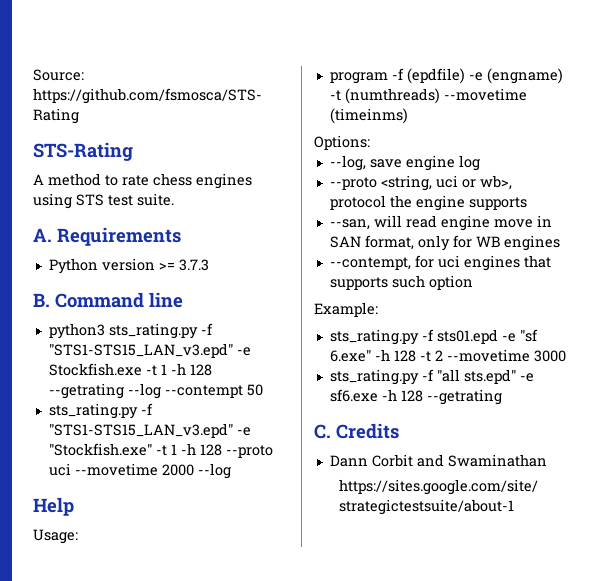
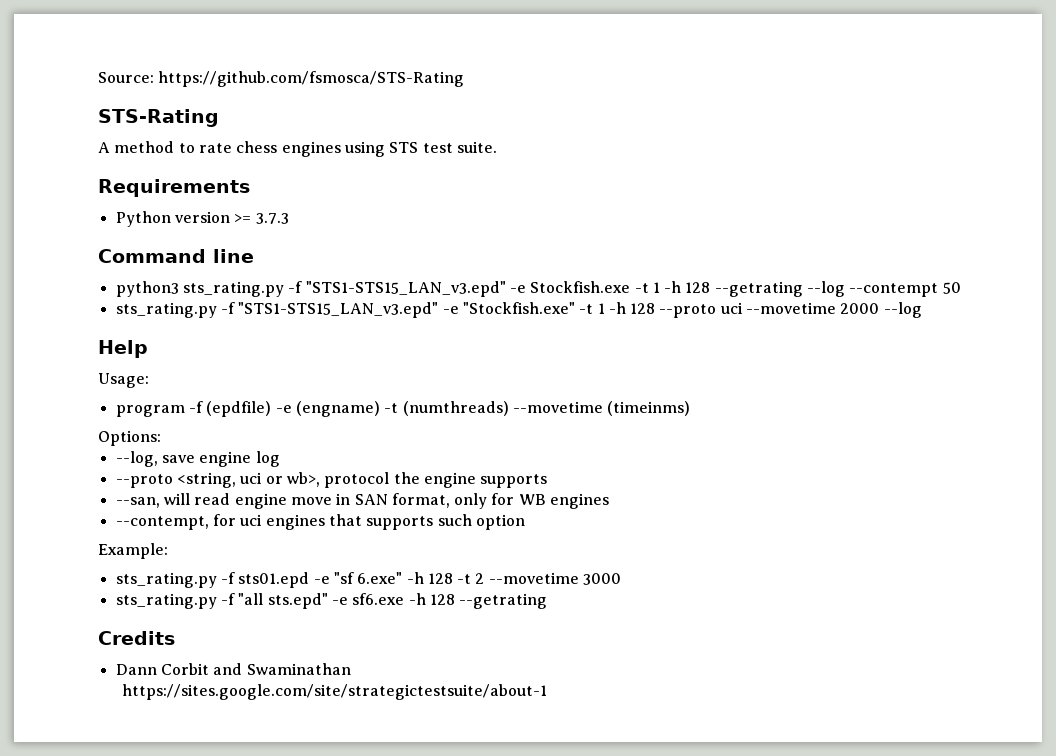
- A. Requirements
+ Requirements
- B. Command line
+ Command line
- C. Credits
+ Credits

